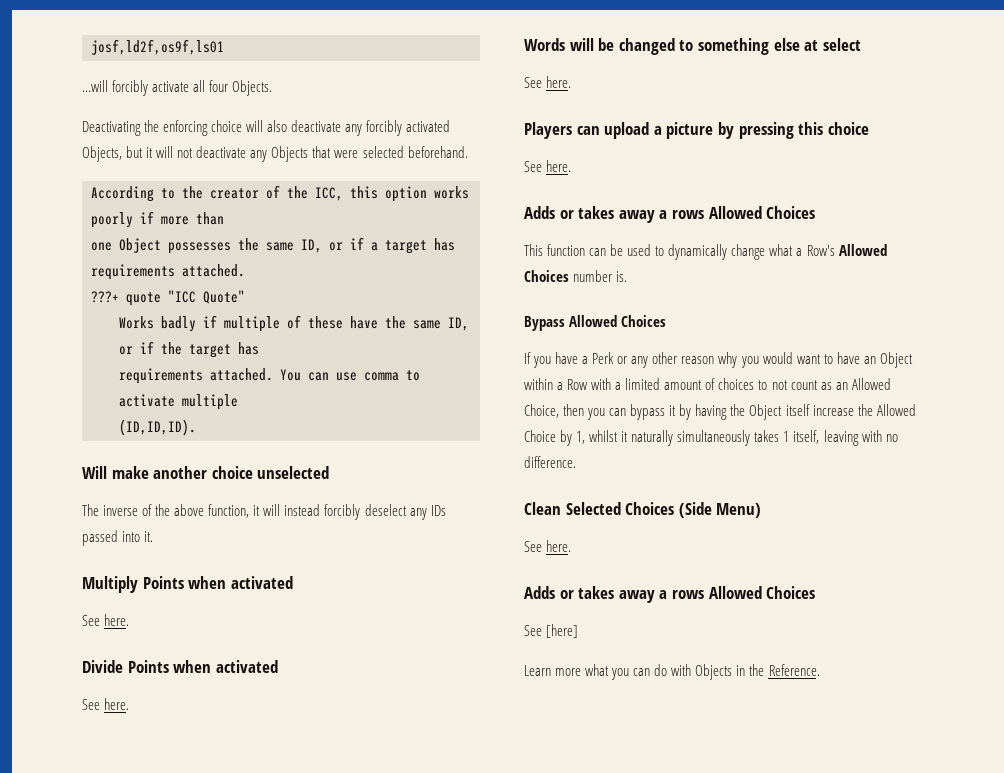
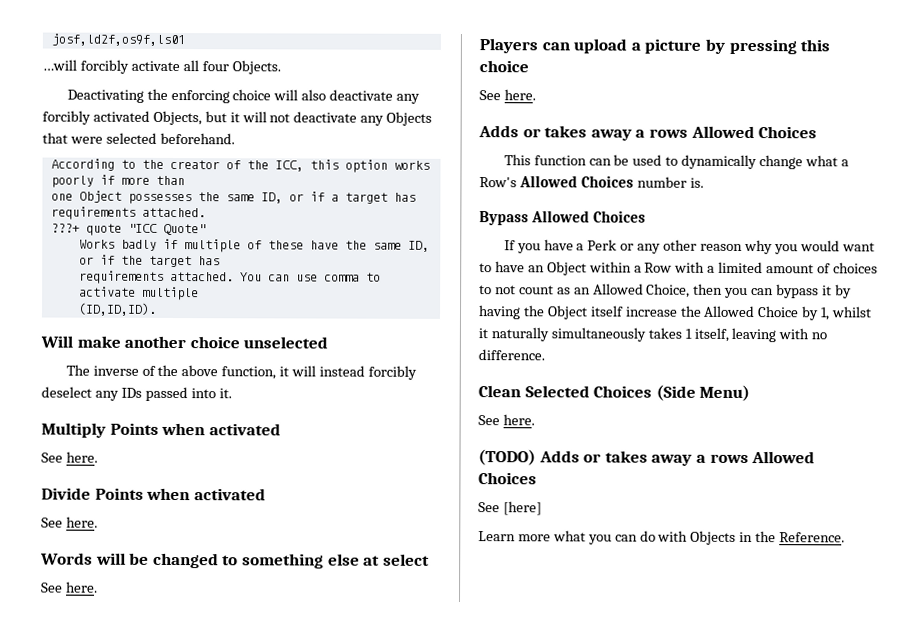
  Clean Selected Choices (Side Menu)
  See here.
- Adds or takes away a rows Allowed Choices
+ (TODO) Adds or takes away a rows Allowed Choices

